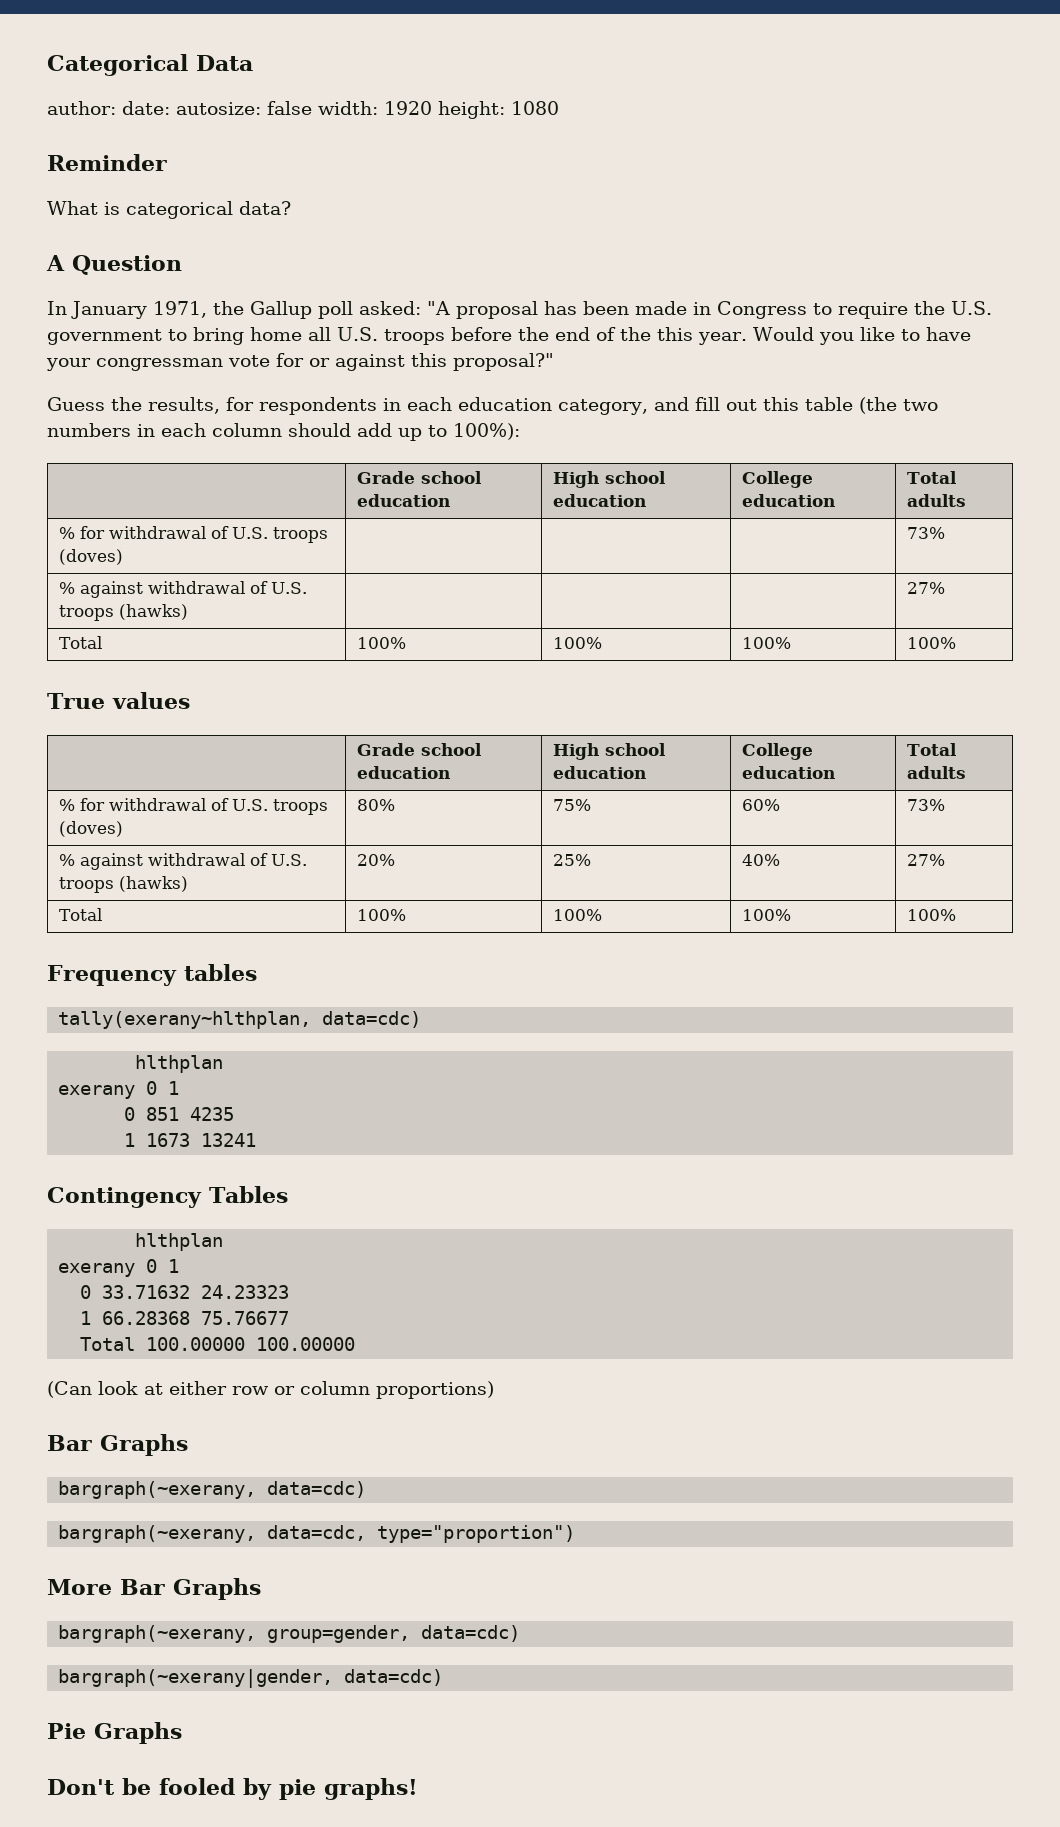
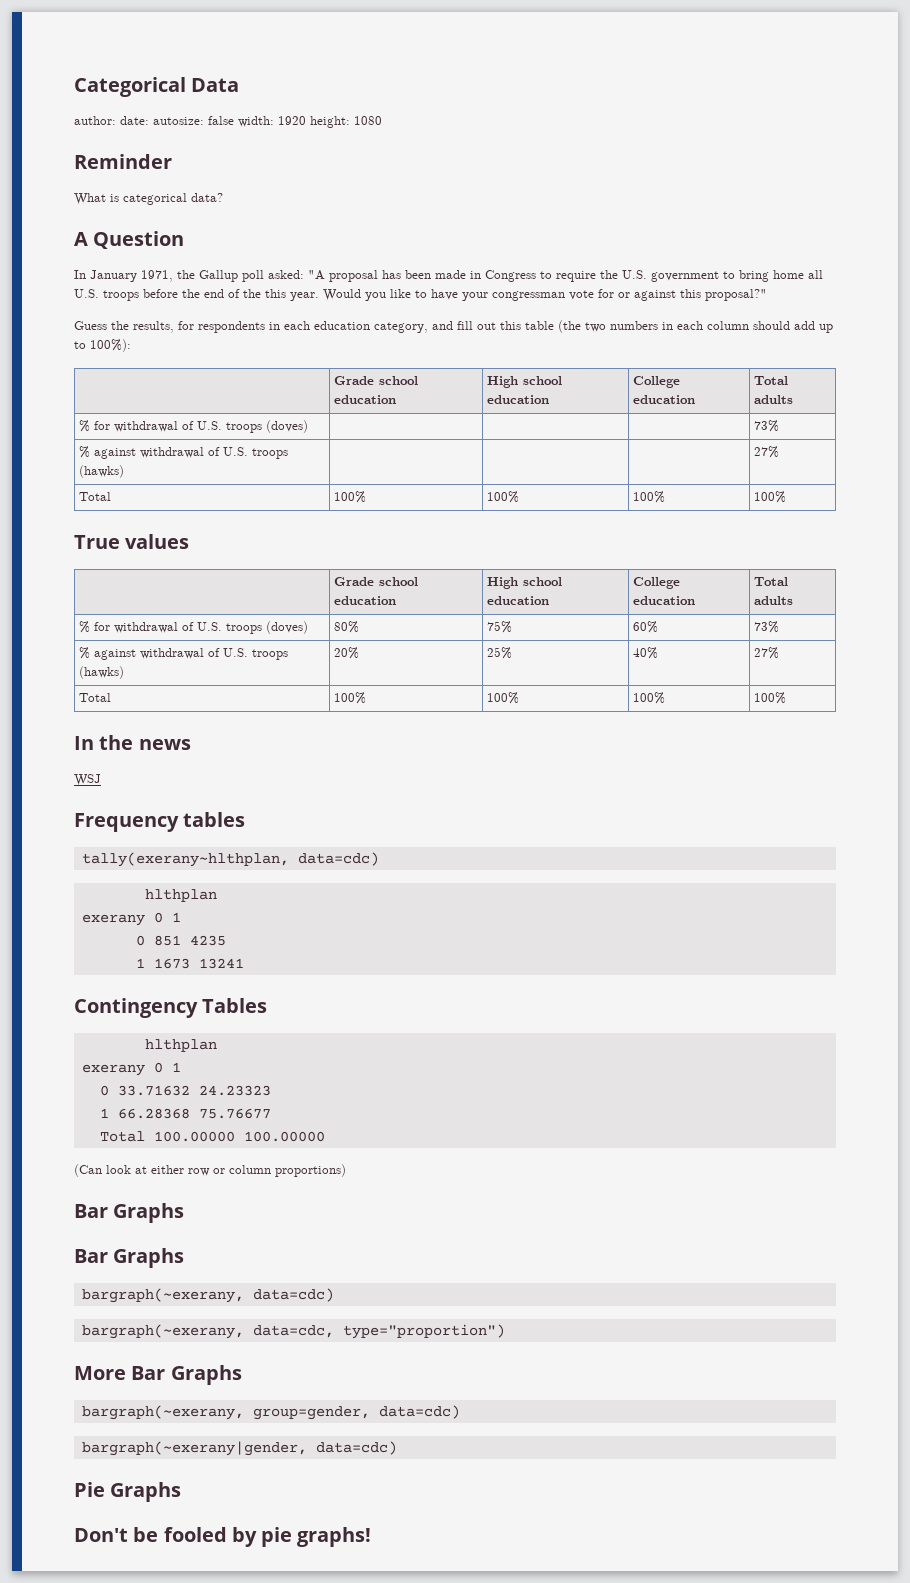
+ In the news
+ WSJ
  (Can look at either row or column proportions)
+ Bar Graphs

